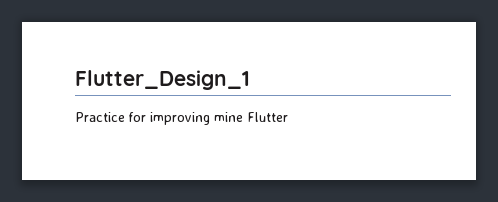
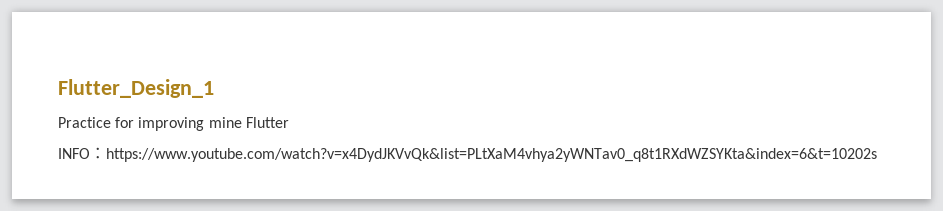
+ INFO：https://www.youtube.com/watch?v=x4DydJKVvQk&list=PLtXaM4vhya2yWNTav0_q8t1RXdWZSYKta&index=6&t=10202s

